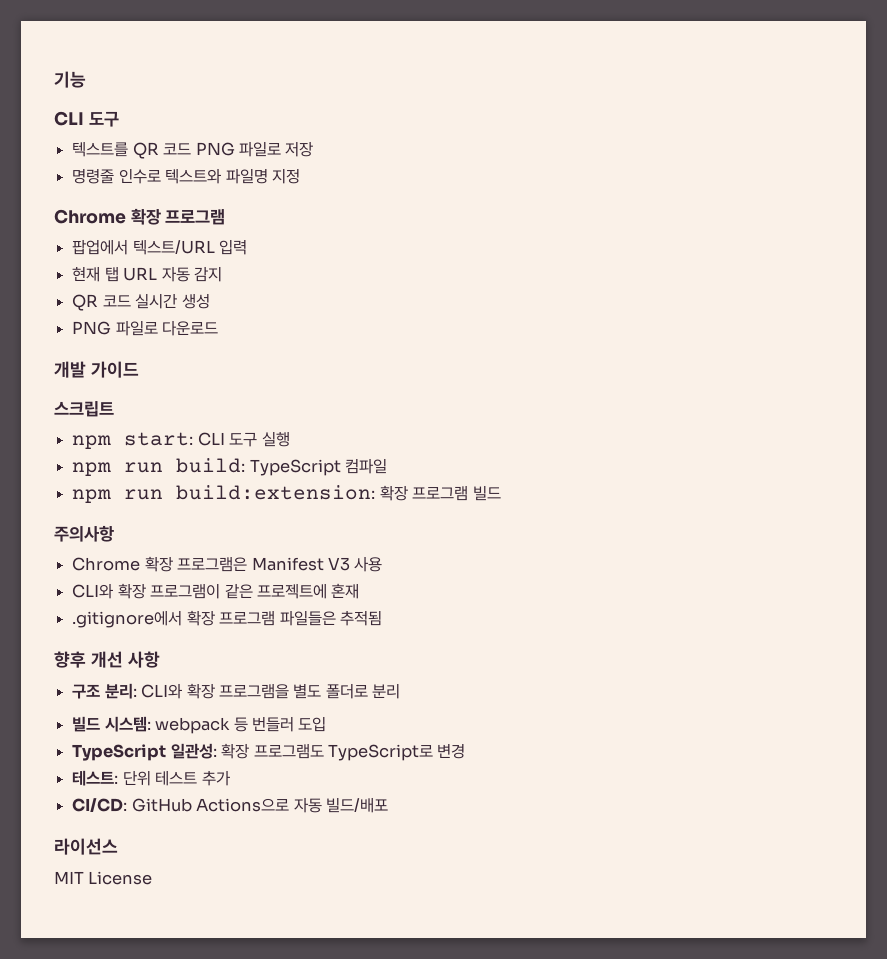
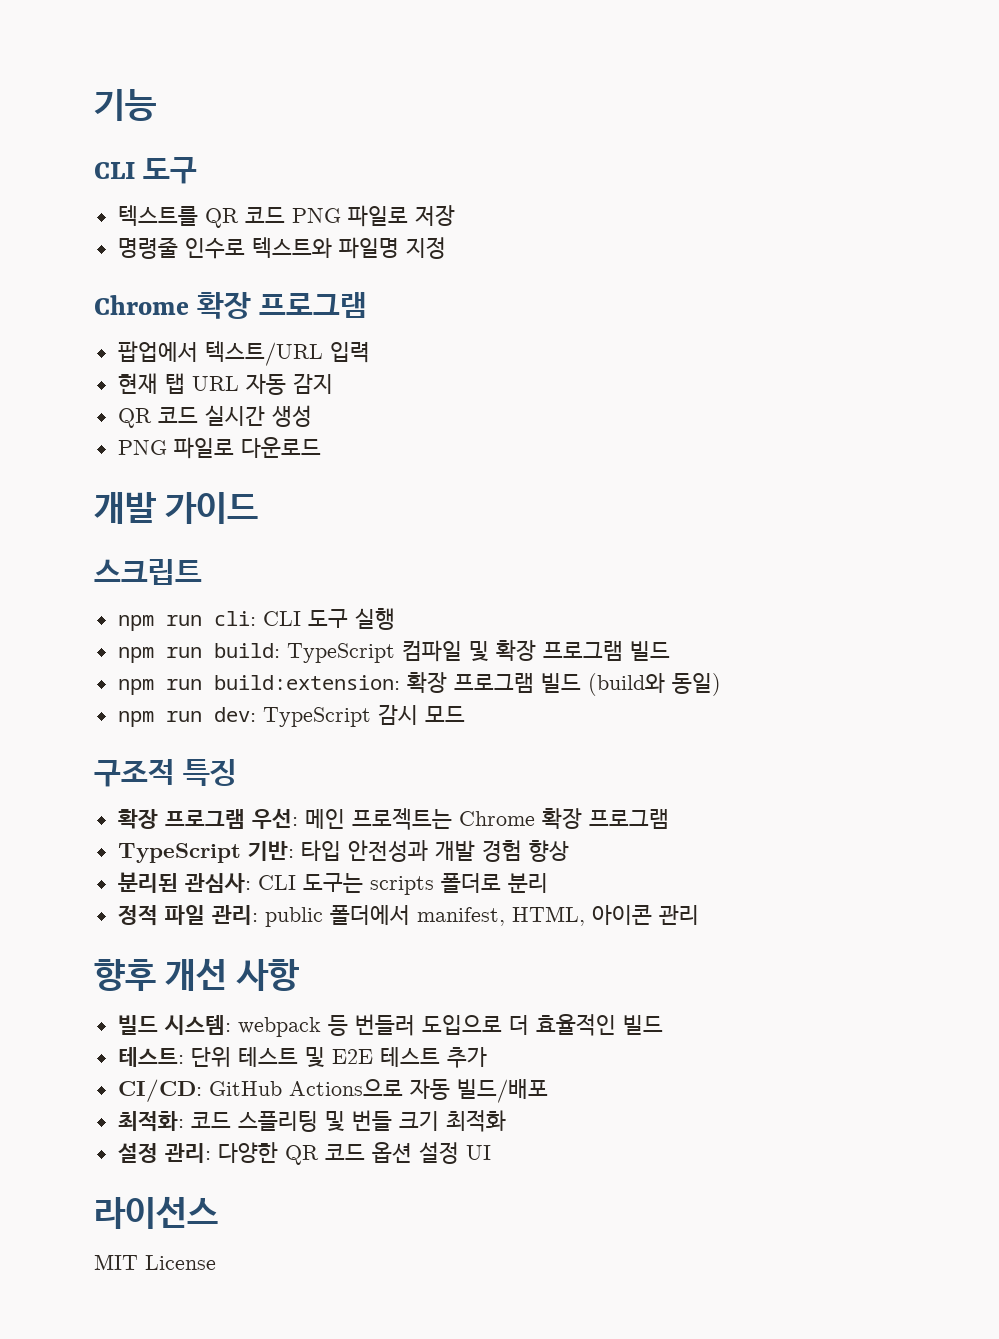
- npm start: CLI 도구 실행
+ npm run cli: CLI 도구 실행
- npm run build: TypeScript 컴파일
+ npm run build: TypeScript 컴파일 및 확장 프로그램 빌드
- npm run build:extension: 확장 프로그램 빌드
- 주의사항
- Chrome 확장 프로그램은 Manifest V3 사용
- CLI와 확장 프로그램이 같은 프로젝트에 혼재
- .gitignore에서 확장 프로그램 파일들은 추적됨
+ npm run build:extension: 확장 프로그램 빌드 (build와 동일)
+ npm run dev: TypeScript 감시 모드
+ 구조적 특징
+ 확장 프로그램 우선: 메인 프로젝트는 Chrome 확장 프로그램
+ TypeScript 기반: 타입 안전성과 개발 경험 향상
+ 분리된 관심사: CLI 도구는 scripts 폴더로 분리
+ 정적 파일 관리: public 폴더에서 manifest, HTML, 아이콘 관리
  향후 개선 사항
- 구조 분리: CLI와 확장 프로그램을 별도 폴더로 분리
- 빌드 시스템: webpack 등 번들러 도입
- TypeScript 일관성: 확장 프로그램도 TypeScript로 변경
+ 빌드 시스템: webpack 등 번들러 도입으로 더 효율적인 빌드
- 테스트: 단위 테스트 추가
+ 테스트: 단위 테스트 및 E2E 테스트 추가
+ 최적화: 코드 스플리팅 및 번들 크기 최적화
+ 설정 관리: 다양한 QR 코드 옵션 설정 UI

